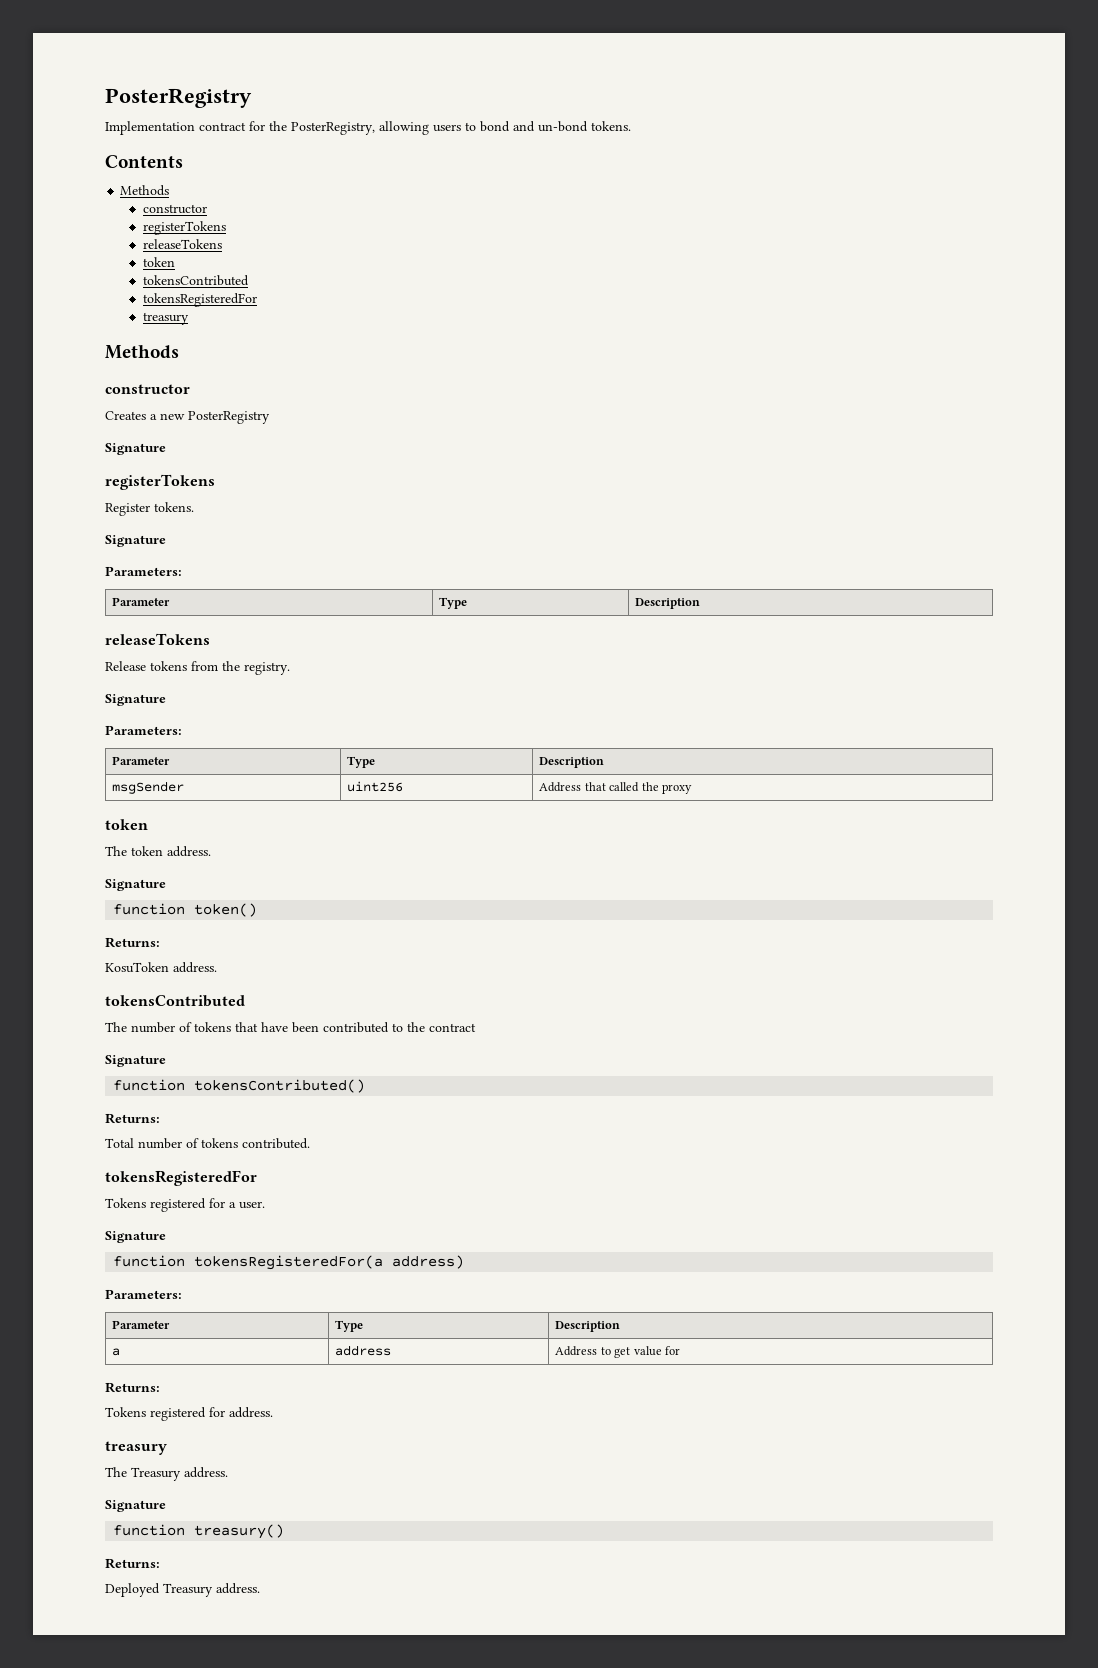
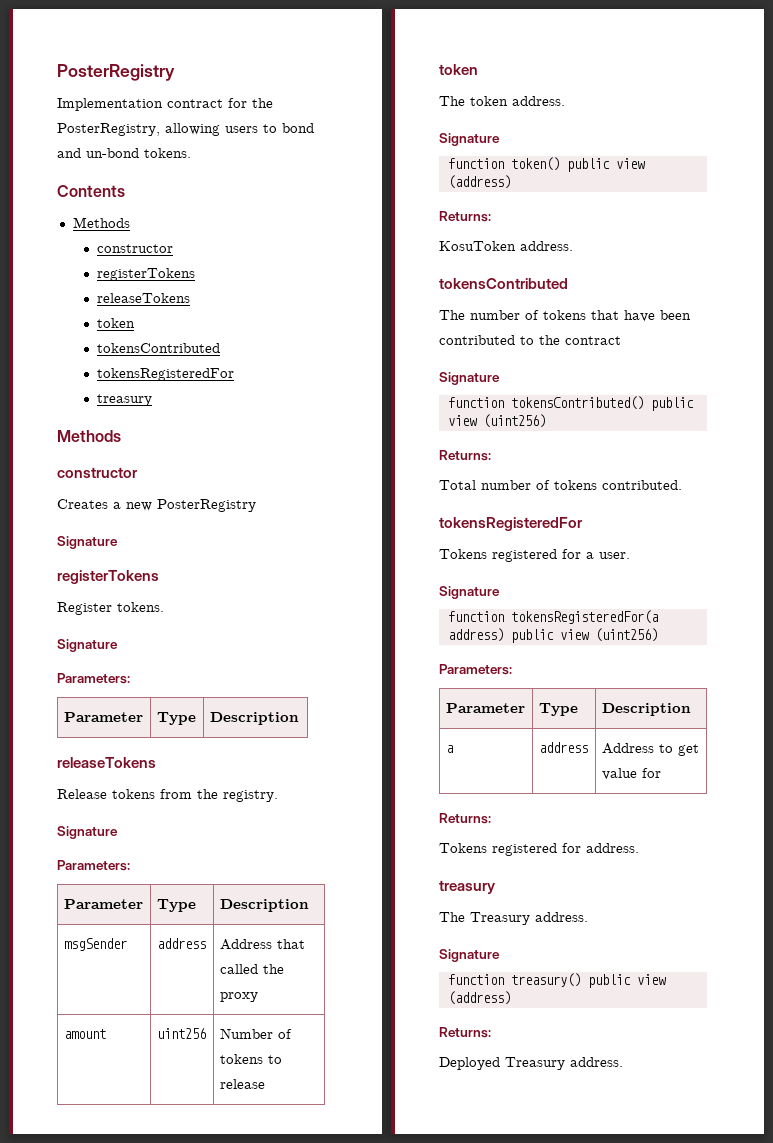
- msgSender | uint256 | Address that called the proxy
+ msgSender | address | Address that called the proxy
+ amount | uint256 | Number of tokens to release
- function token()
+ function token() public view (address)
- function tokensContributed()
+ function tokensContributed() public view (uint256)
- function tokensRegisteredFor(a address)
+ function tokensRegisteredFor(a address) public view (uint256)
- function treasury()
+ function treasury() public view (address)

